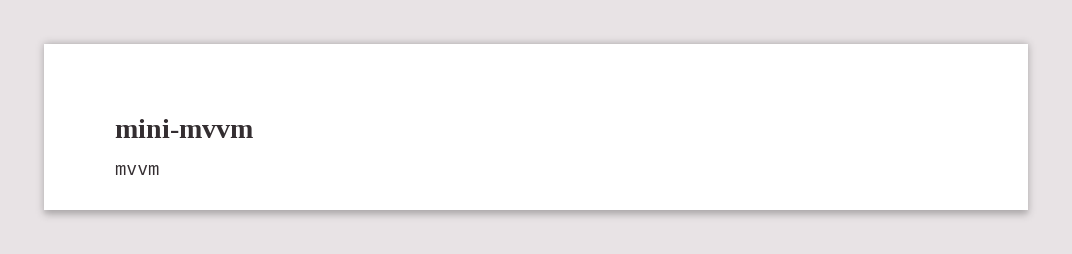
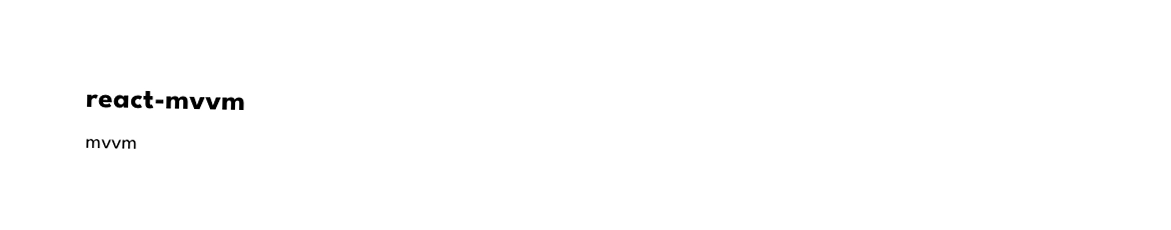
- mini-mvvm
+ react-mvvm

